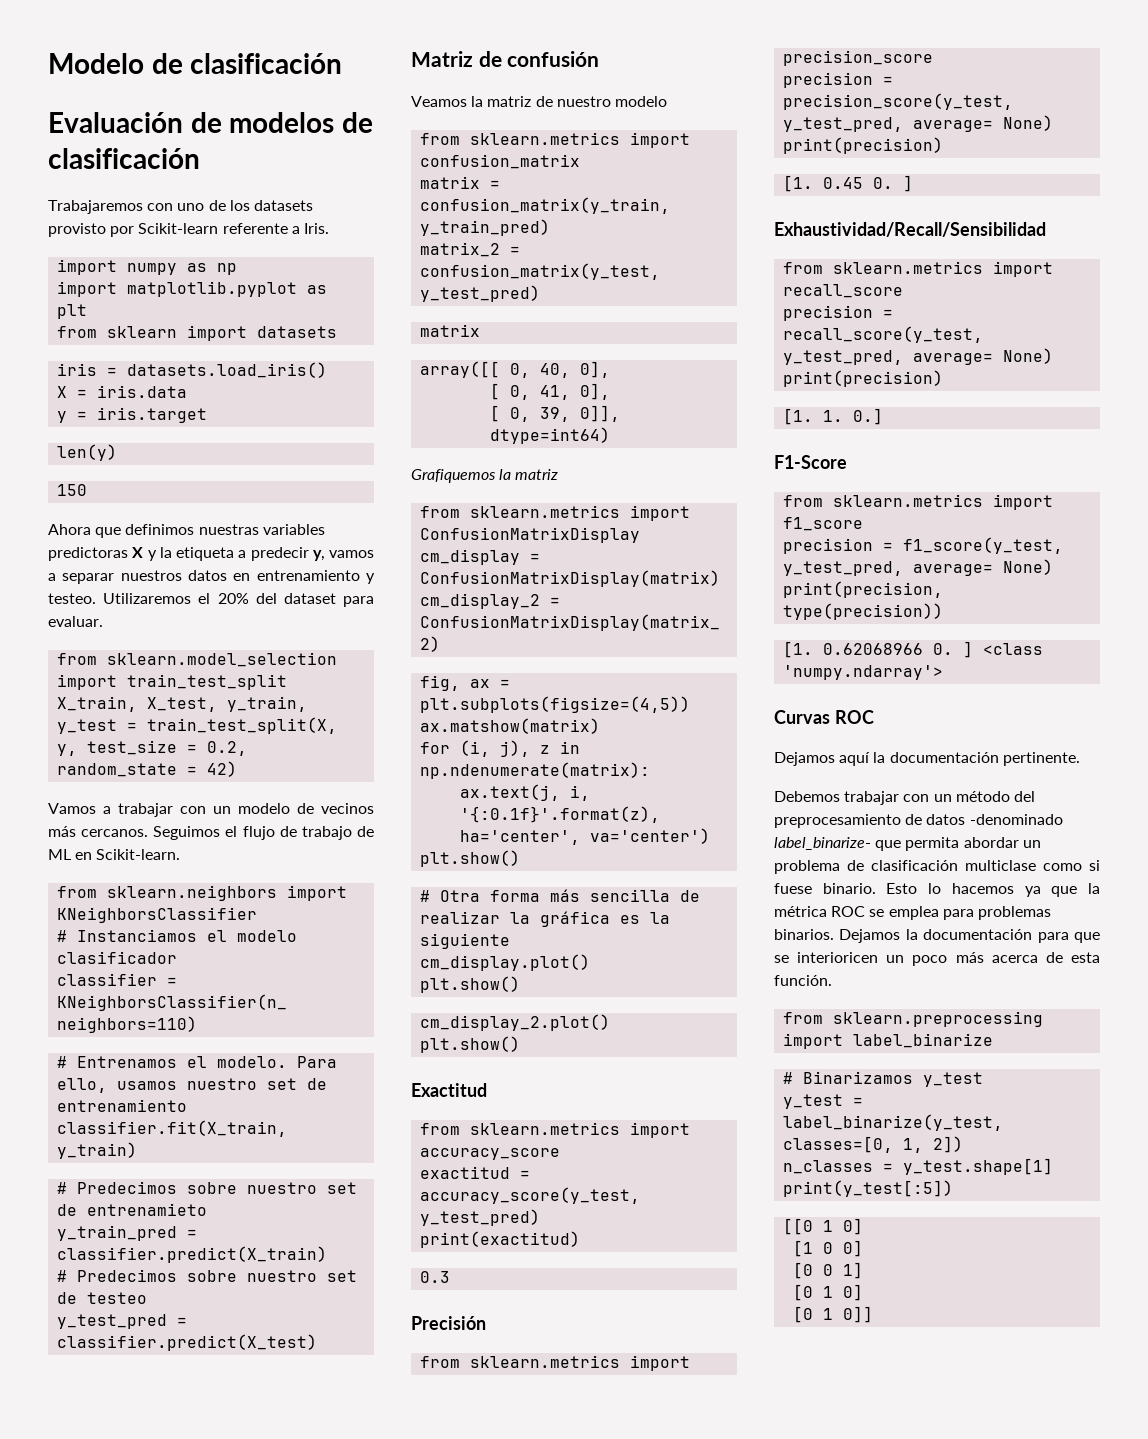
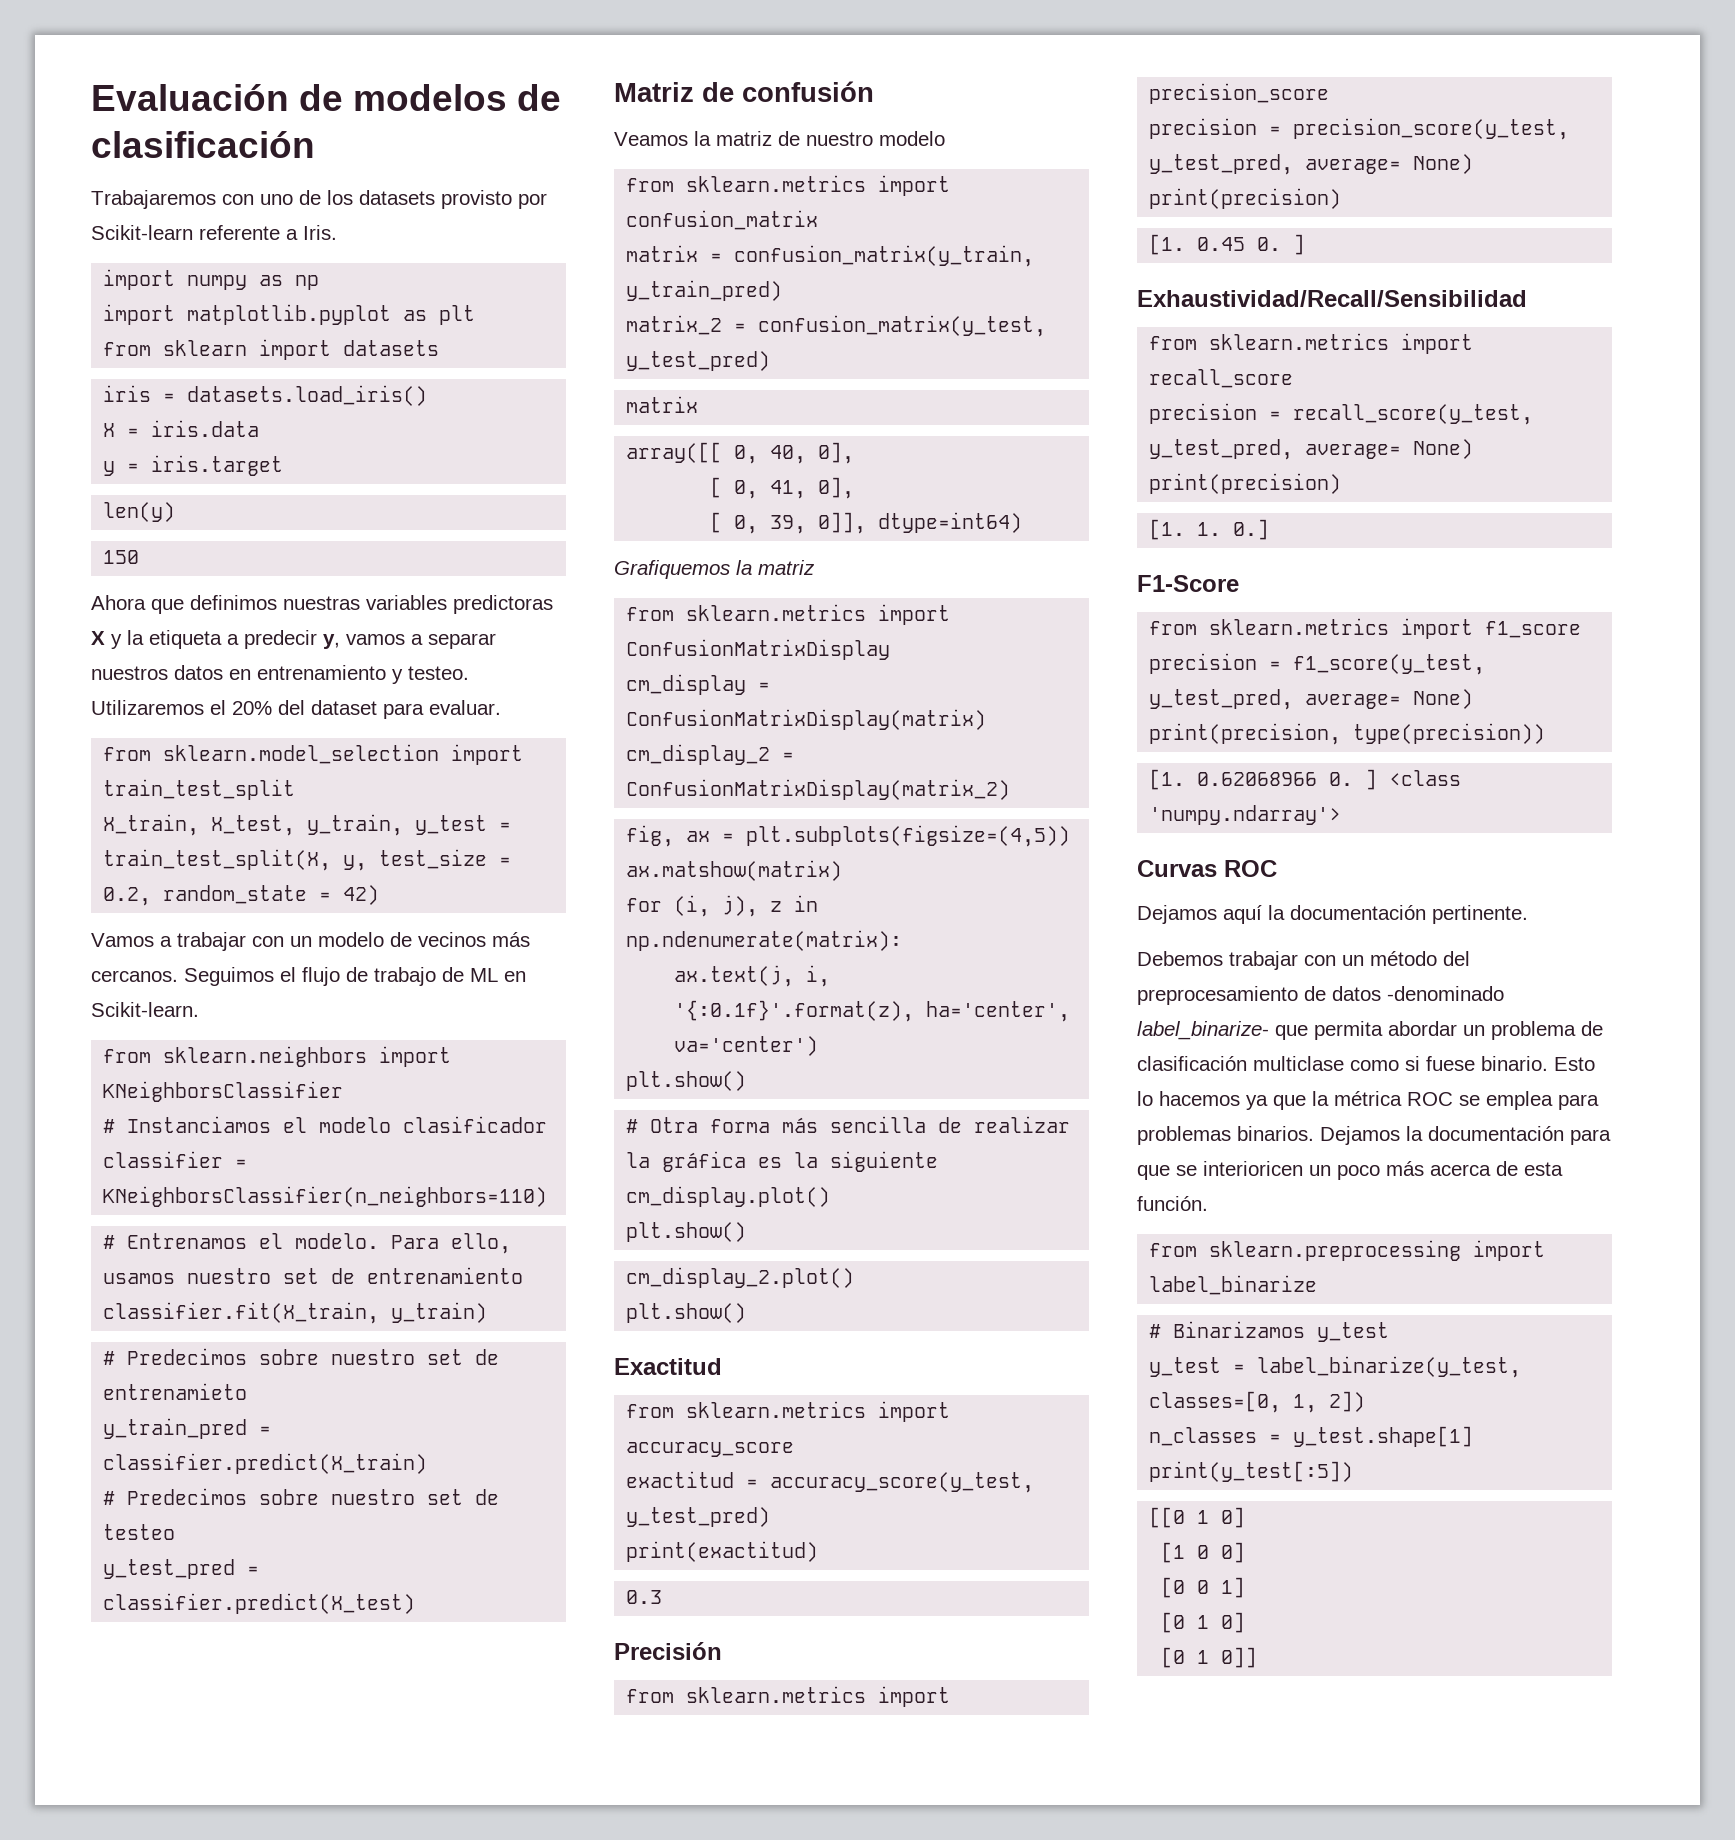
- Modelo de clasificación

